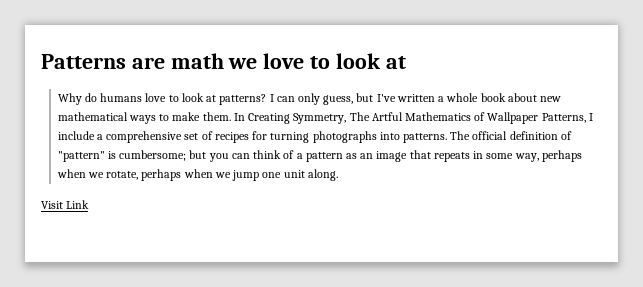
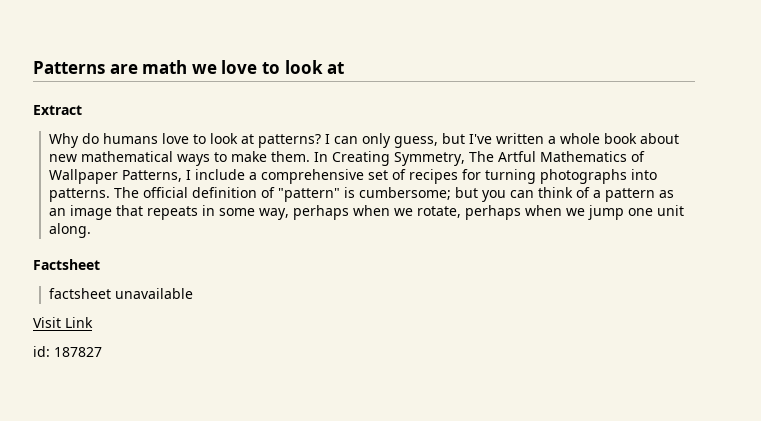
+ Extract
+ Factsheet
+ factsheet unavailable
+ id: 187827

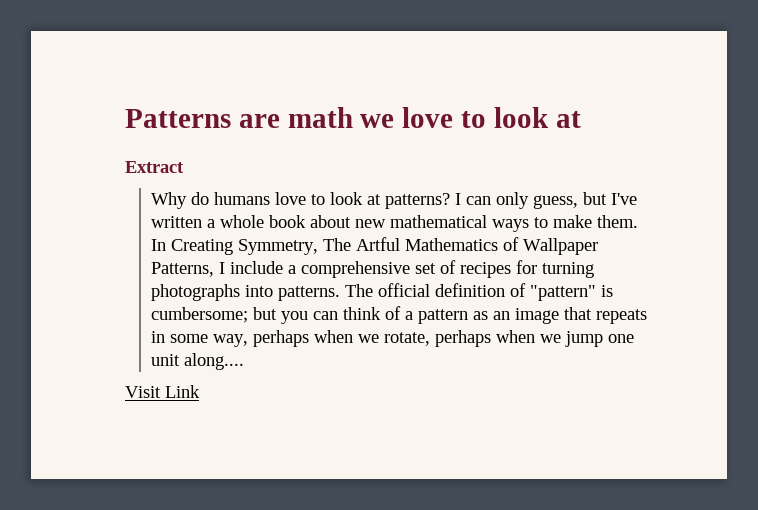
- The official definition of "pattern" is cumbersome; but you can think of a pattern as an image that repeats in some way, perhaps when we rotate, perhaps when we jump one unit along.
- Factsheet
- factsheet unavailable
+ The official definition of "pattern" is cumbersome; but you can think of a pattern as an image that repeats in some way, perhaps when we rotate, perhaps when we jump one unit along....
- id: 187827

